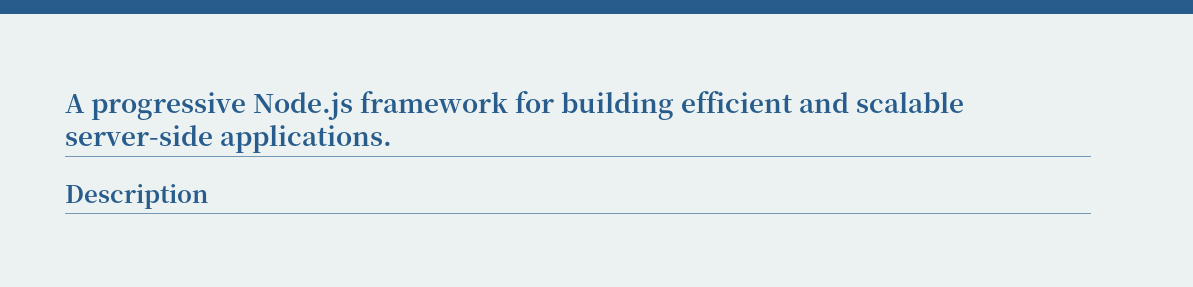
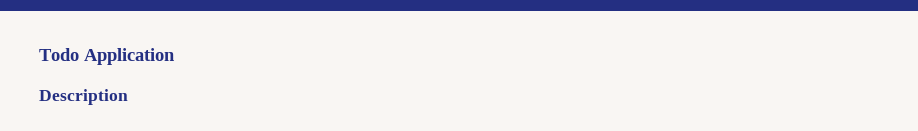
- A progressive Node.js framework for building efficient and scalable server-side applications.
+ Todo Application

